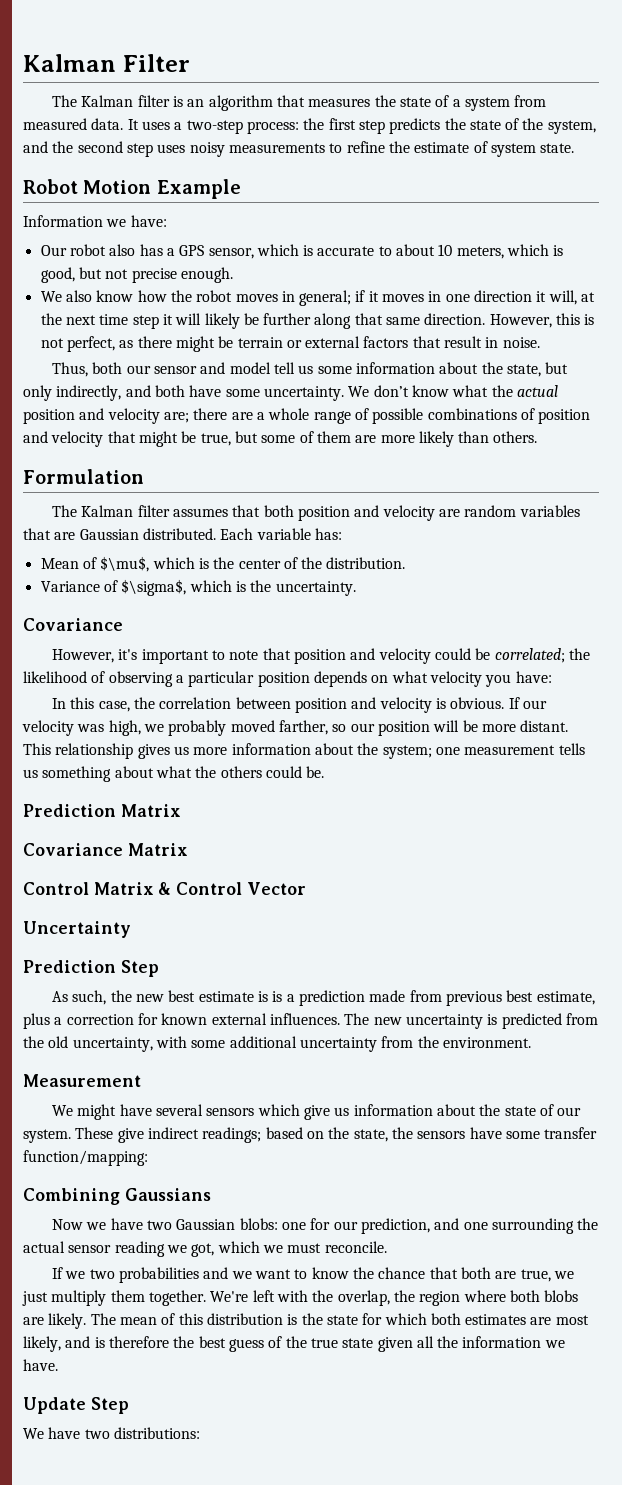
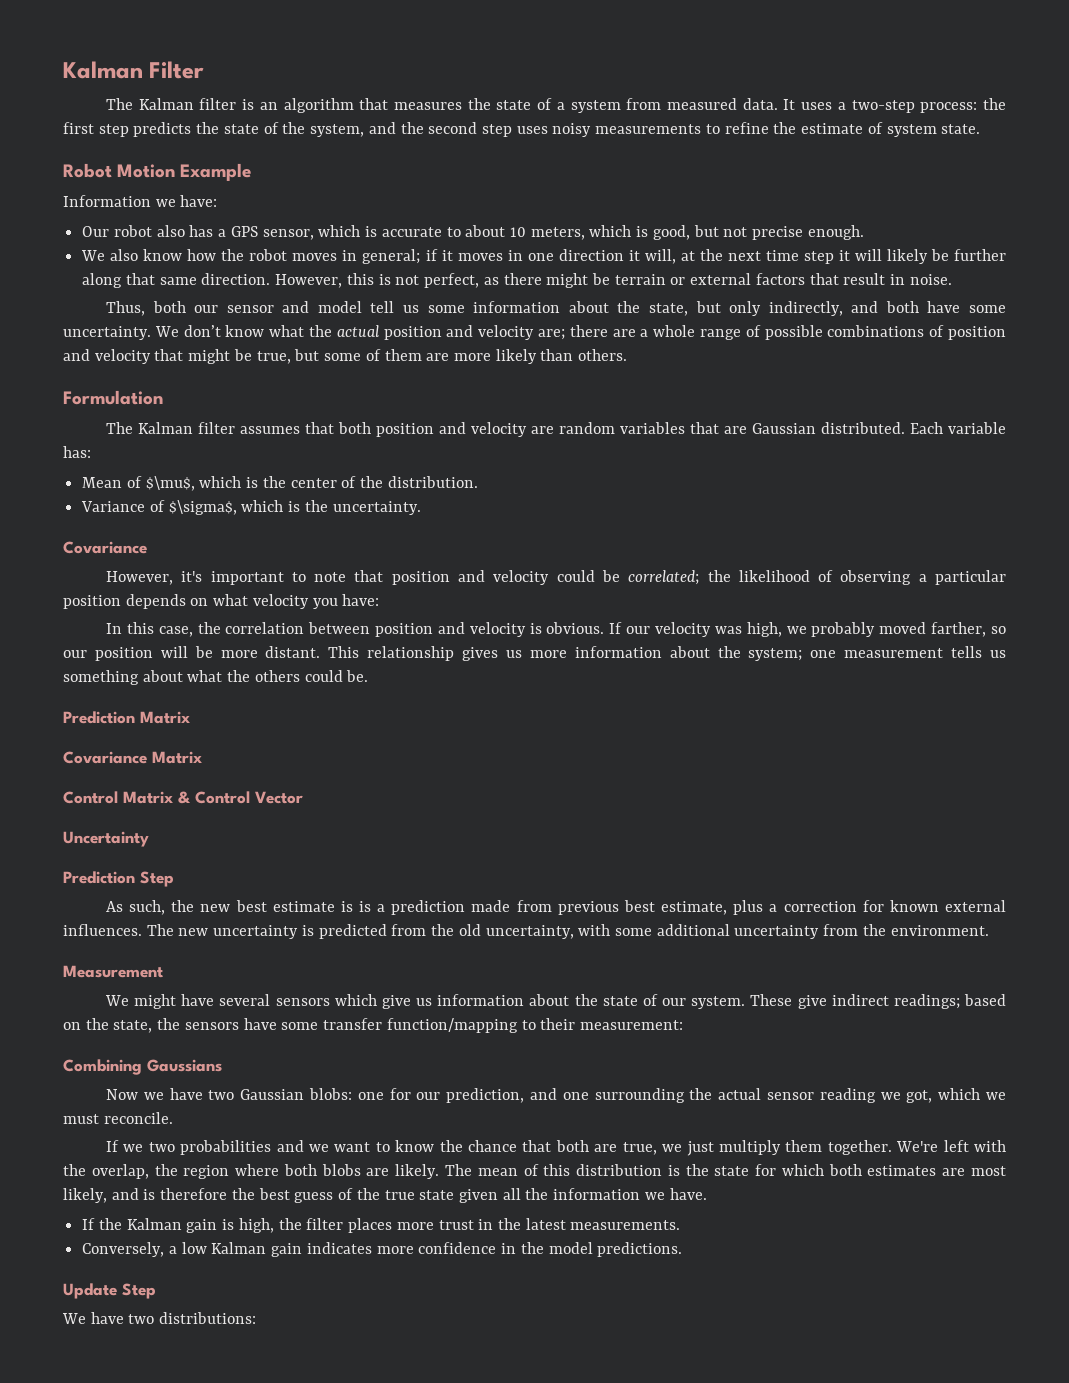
- These give indirect readings; based on the state, the sensors have some transfer function/mapping:
+ These give indirect readings; based on the state, the sensors have some transfer function/mapping to their measurement:
+ If the Kalman gain is high, the filter places more trust in the latest measurements.
+ Conversely, a low Kalman gain indicates more confidence in the model predictions.

